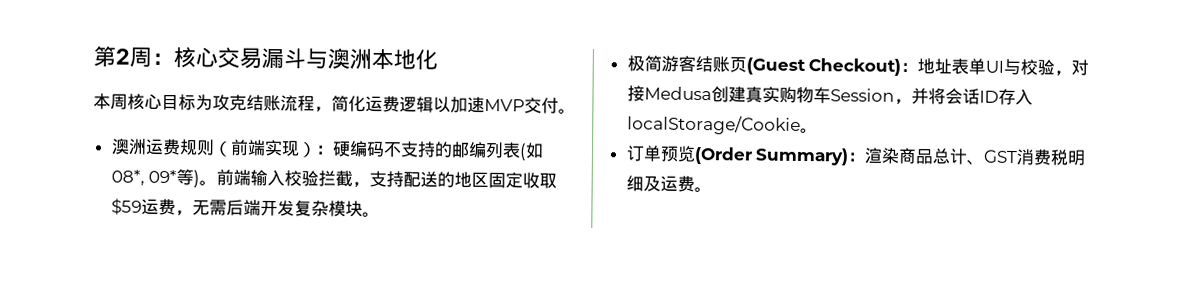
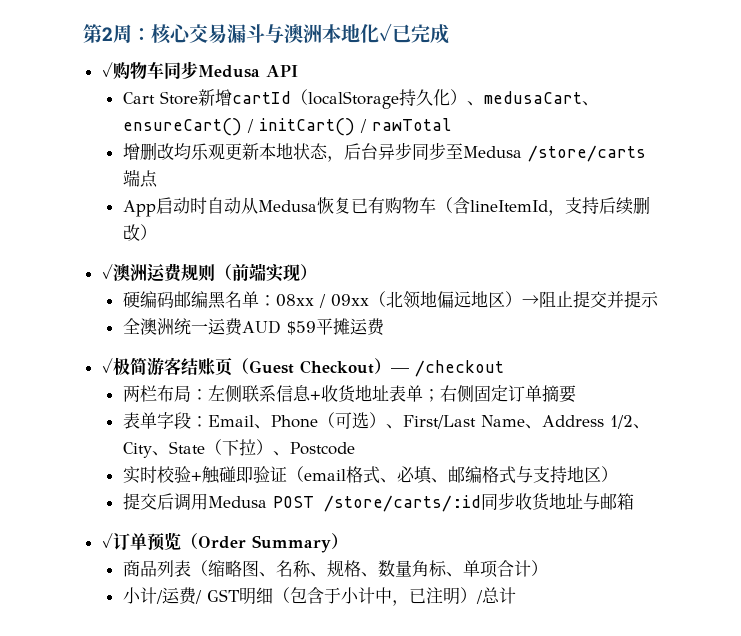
- 第2周：核心交易漏斗与澳洲本地化
- 本周核心目标为攻克结账流程，简化运费逻辑以加速MVP交付。
- 澳洲运费规则（前端实现）：硬编码不支持的邮编列表(如08*, 09*等)。前端输入校验拦截，支持配送的地区固定收取$59运费，无需后端开发复杂模块。
- 极简游客结账页(Guest Checkout)：地址表单UI与校验，对接Medusa创建真实购物车Session，并将会话ID存入localStorage/Cookie。
- 订单预览(Order Summary)：渲染商品总计、GST消费税明细及运费。
+ 第2周：核心交易漏斗与澳洲本地化✓已完成
+ ✓购物车同步Medusa API
+ Cart Store新增cartId（localStorage持久化）、medusaCart、ensureCart() / initCart() / rawTotal
+ 增删改均乐观更新本地状态，后台异步同步至Medusa /store/carts端点
+ App启动时自动从Medusa恢复已有购物车（含lineItemId，支持后续删改）
+ ✓澳洲运费规则（前端实现）
+ 硬编码邮编黑名单：08xx / 09xx（北领地偏远地区）→阻止提交并提示
+ 全澳洲统一运费AUD $59平摊运费
+ ✓极简游客结账页（Guest Checkout）— /checkout
+ 两栏布局：左侧联系信息+收货地址表单；右侧固定订单摘要
+ 表单字段：Email、Phone（可选）、First/Last Name、Address 1/2、City、State（下拉）、Postcode
+ 实时校验+触碰即验证（email格式、必填、邮编格式与支持地区）
+ 提交后调用Medusa POST /store/carts/:id同步收货地址与邮箱
+ ✓订单预览（Order Summary）
+ 商品列表（缩略图、名称、规格、数量角标、单项合计）
+ 小计/运费/ GST明细（包含于小计中，已注明）/总计

